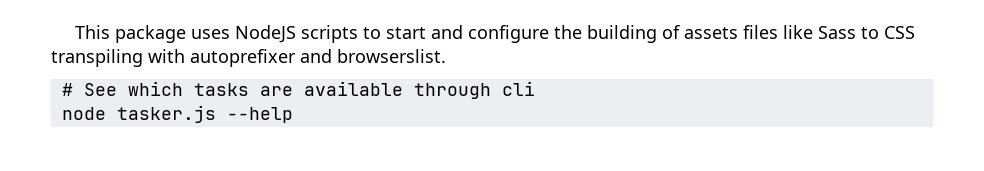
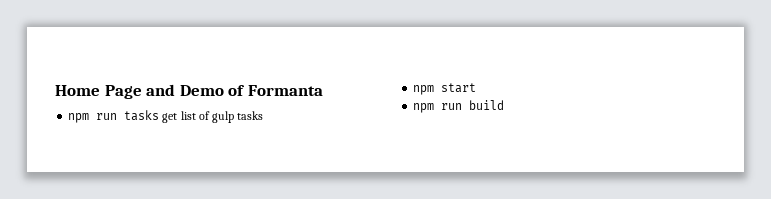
- This package uses NodeJS scripts to start and configure the building of assets files like Sass to CSS transpiling with autoprefixer and browserslist.
- # See which tasks are available through cli
- node tasker.js --help
+ Home Page and Demo of Formanta
+ npm run tasks get list of gulp tasks
+ npm start
+ npm run build

